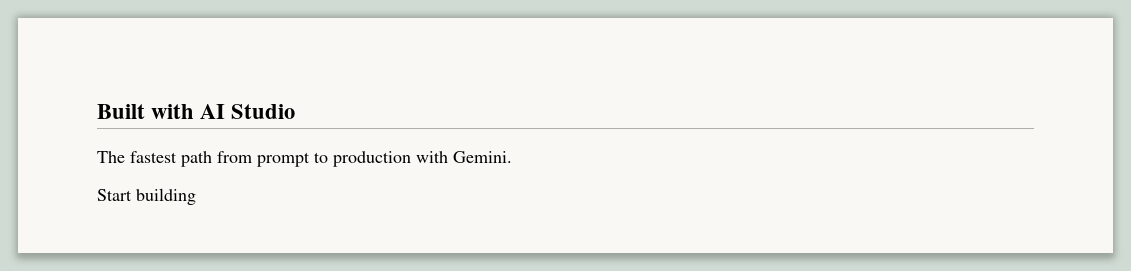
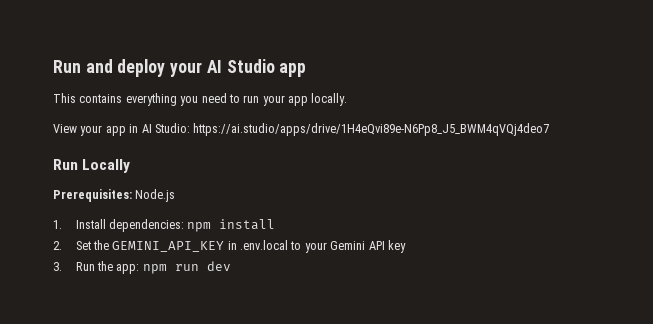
- Built with AI Studio
- The fastest path from prompt to production with Gemini.
- Start building
+ Run and deploy your AI Studio app
+ This contains everything you need to run your app locally.
+ View your app in AI Studio: https://ai.studio/apps/drive/1H4eQvi89e-N6Pp8_J5_BWM4qVQj4deo7
+ Run Locally
+ Prerequisites: Node.js
+ 1. Install dependencies: npm install
+ 2. Set the GEMINI_API_KEY in .env.local to your Gemini API key
+ 3. Run the app: npm run dev

